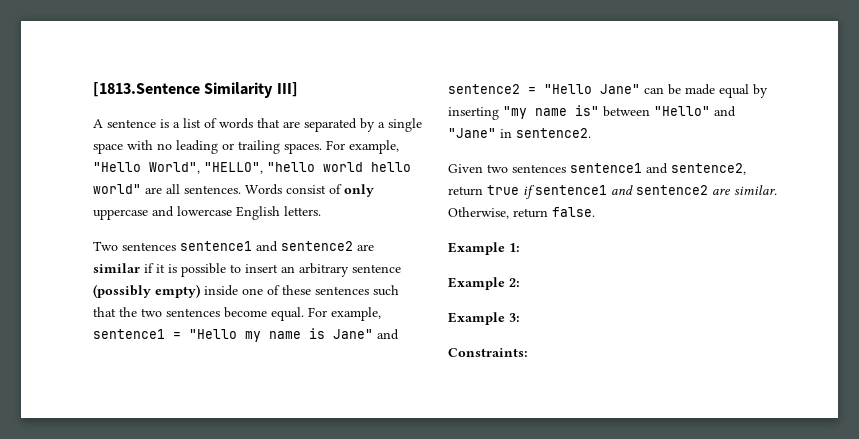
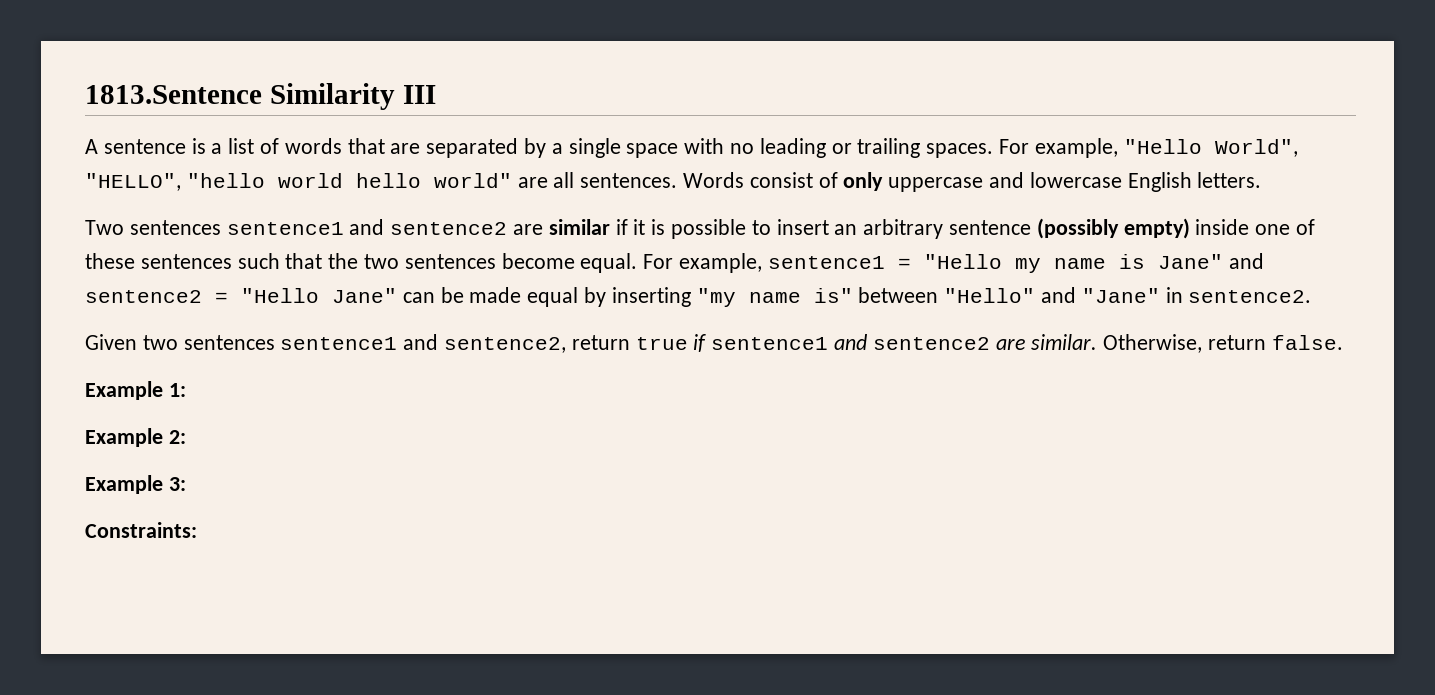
- [1813.Sentence Similarity III]
+ 1813.Sentence Similarity III

